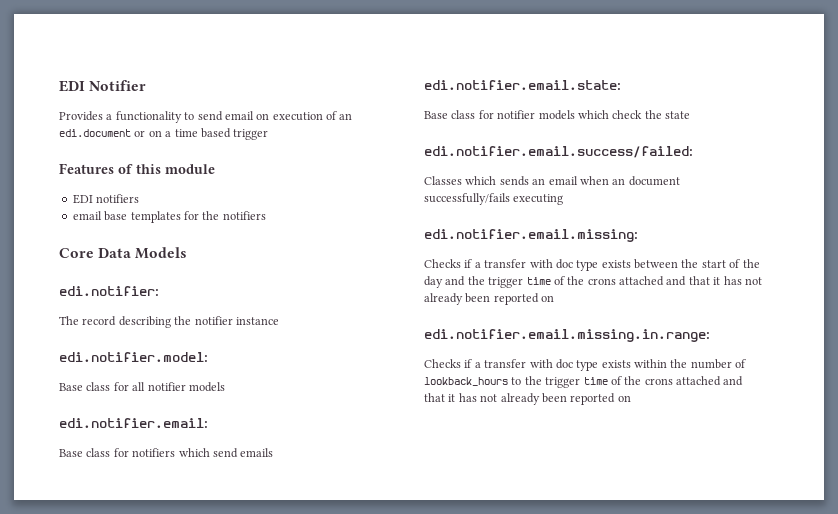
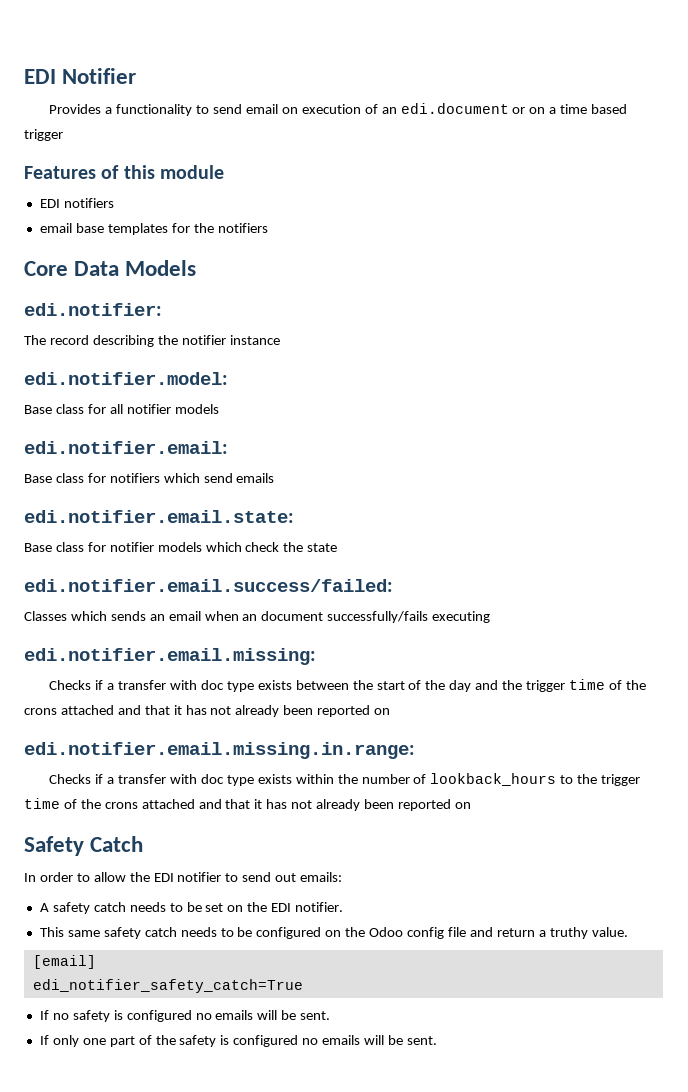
+ Safety Catch
+ In order to allow the EDI notifier to send out emails:
+ A safety catch needs to be set on the EDI notifier.
+ This same safety catch needs to be configured on the Odoo config file and return a truthy value.
+ [email]
+ edi_notifier_safety_catch=True
+ If no safety is configured no emails will be sent.
+ If only one part of the safety is configured no emails will be sent.

